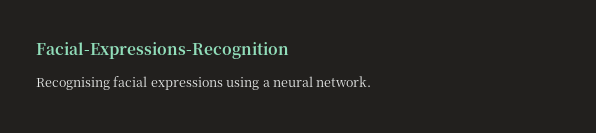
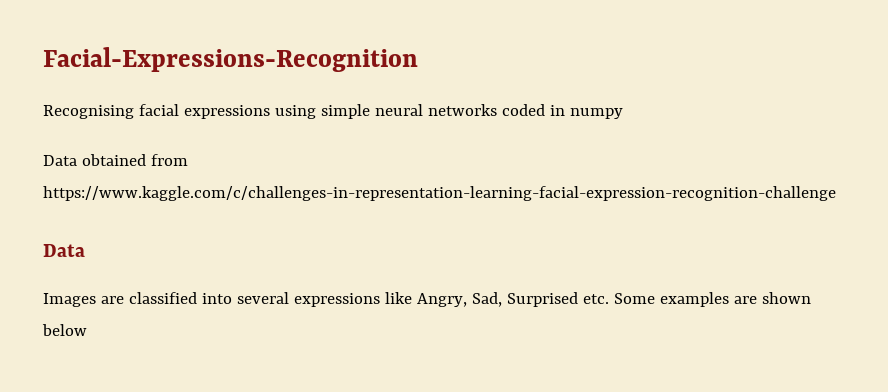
- Recognising facial expressions using a neural network.
+ Recognising facial expressions using simple neural networks coded in numpy
+ Data obtained from https://www.kaggle.com/c/challenges-in-representation-learning-facial-expression-recognition-challenge
+ Data
+ Images are classified into several expressions like Angry, Sad, Surprised etc. Some examples are shown below

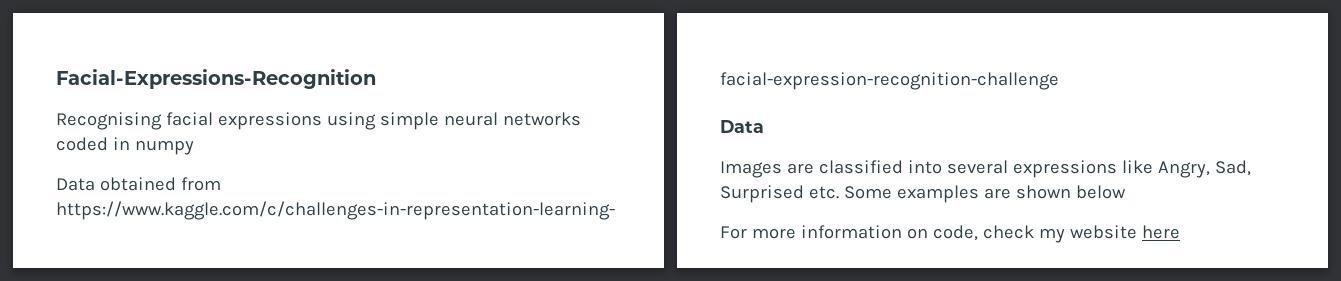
+ For more information on code, check my website here

